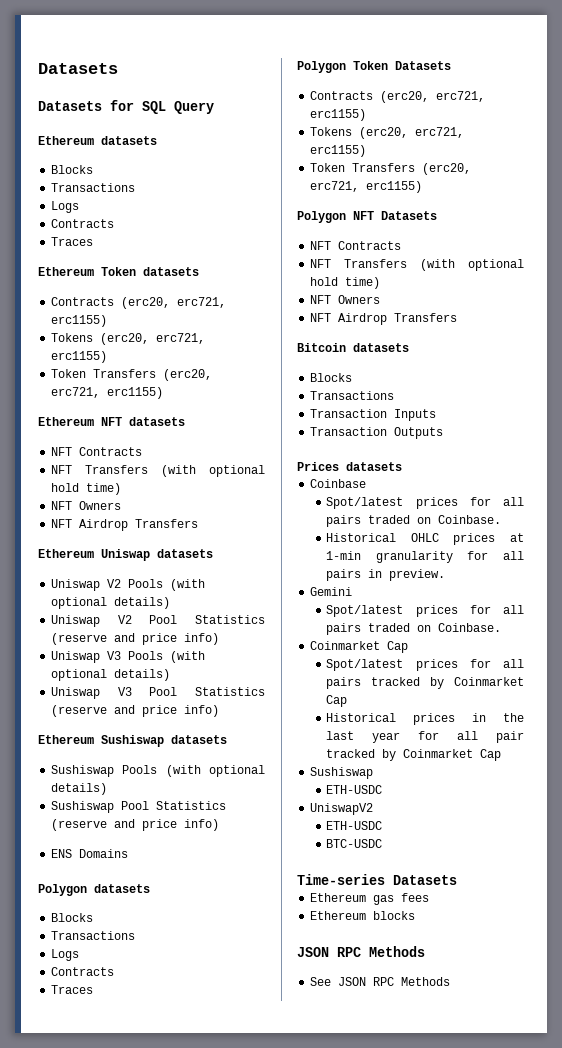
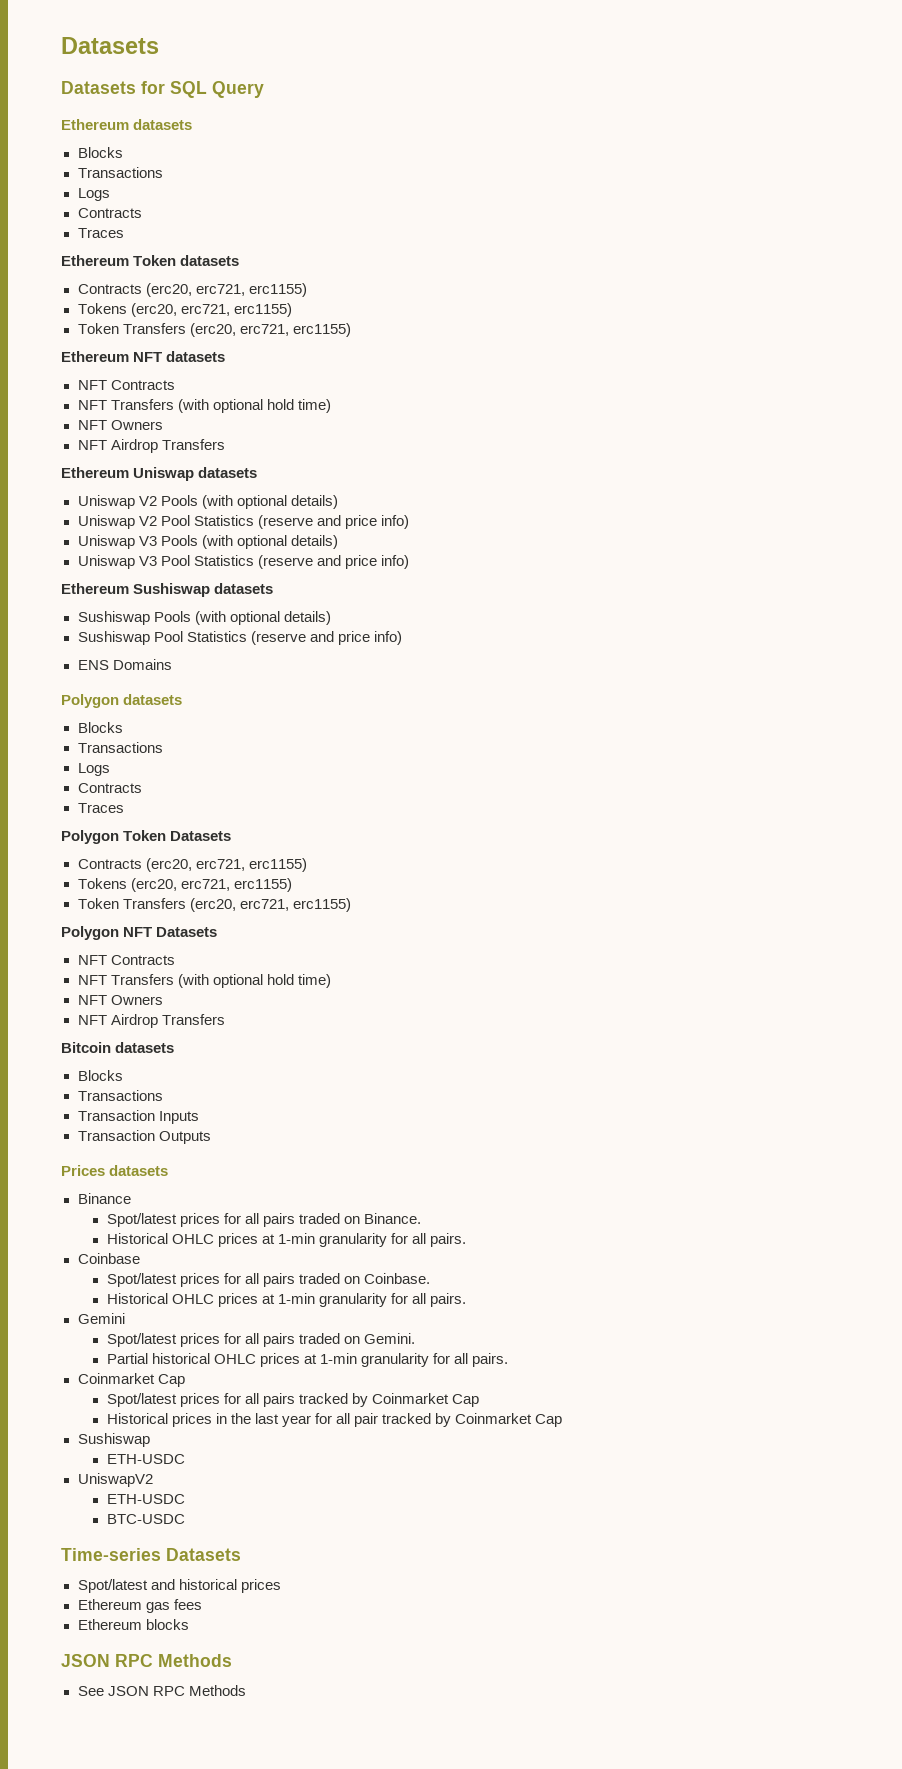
+ Binance
+ Spot/latest prices for all pairs traded on Binance.
+ Historical OHLC prices at 1-min granularity for all pairs.
  Coinbase
  Spot/latest prices for all pairs traded on Coinbase.
- Historical OHLC prices at 1-min granularity for all pairs in preview.
+ Historical OHLC prices at 1-min granularity for all pairs.
  Gemini
- Spot/latest prices for all pairs traded on Coinbase.
+ Spot/latest prices for all pairs traded on Gemini.
+ Partial historical OHLC prices at 1-min granularity for all pairs.
+ Spot/latest and historical prices

